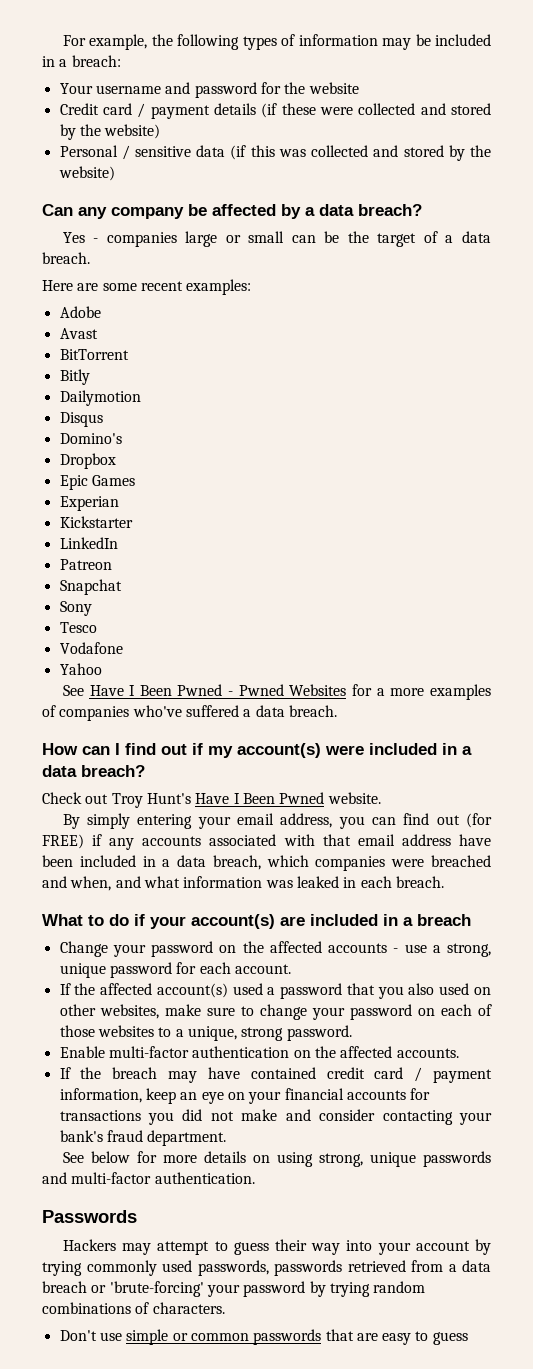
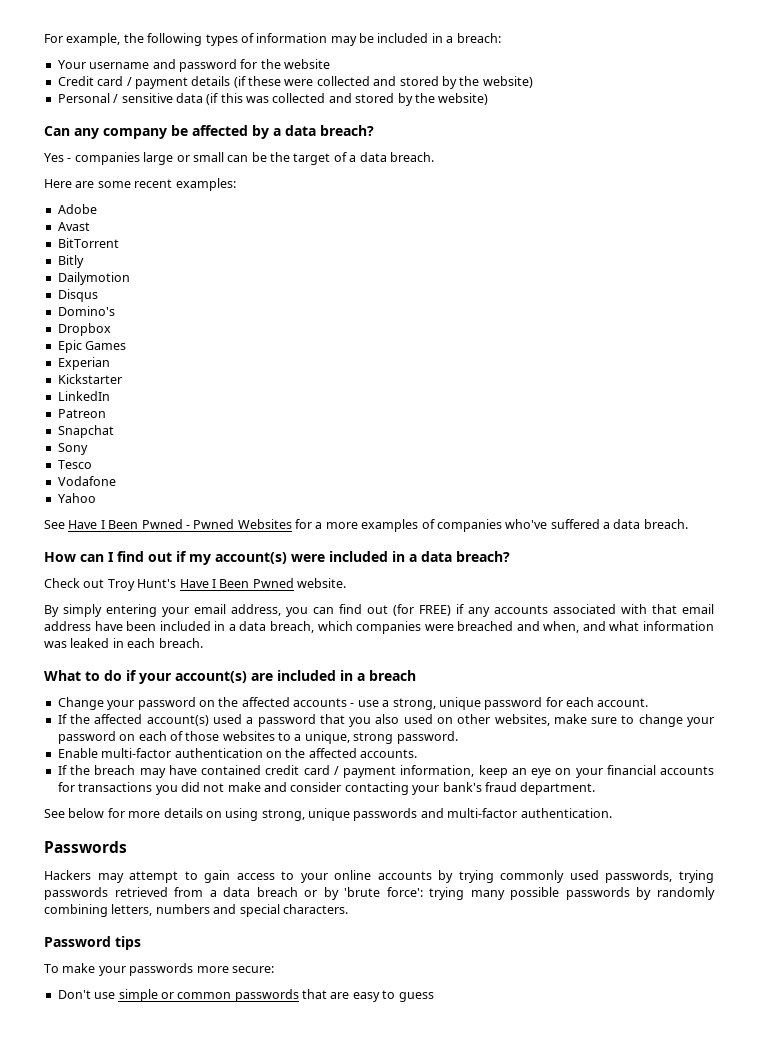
- Hackers may attempt to guess their way into your account by trying commonly used passwords, passwords retrieved from a data breach or 'brute-forcing' your password by trying random combinations of characters.
+ Hackers may attempt to gain access to your online accounts by trying commonly used passwords, trying passwords retrieved from a data breach or by 'brute force': trying many possible passwords by randomly combining letters, numbers and special characters.
+ Password tips
+ To make your passwords more secure:

